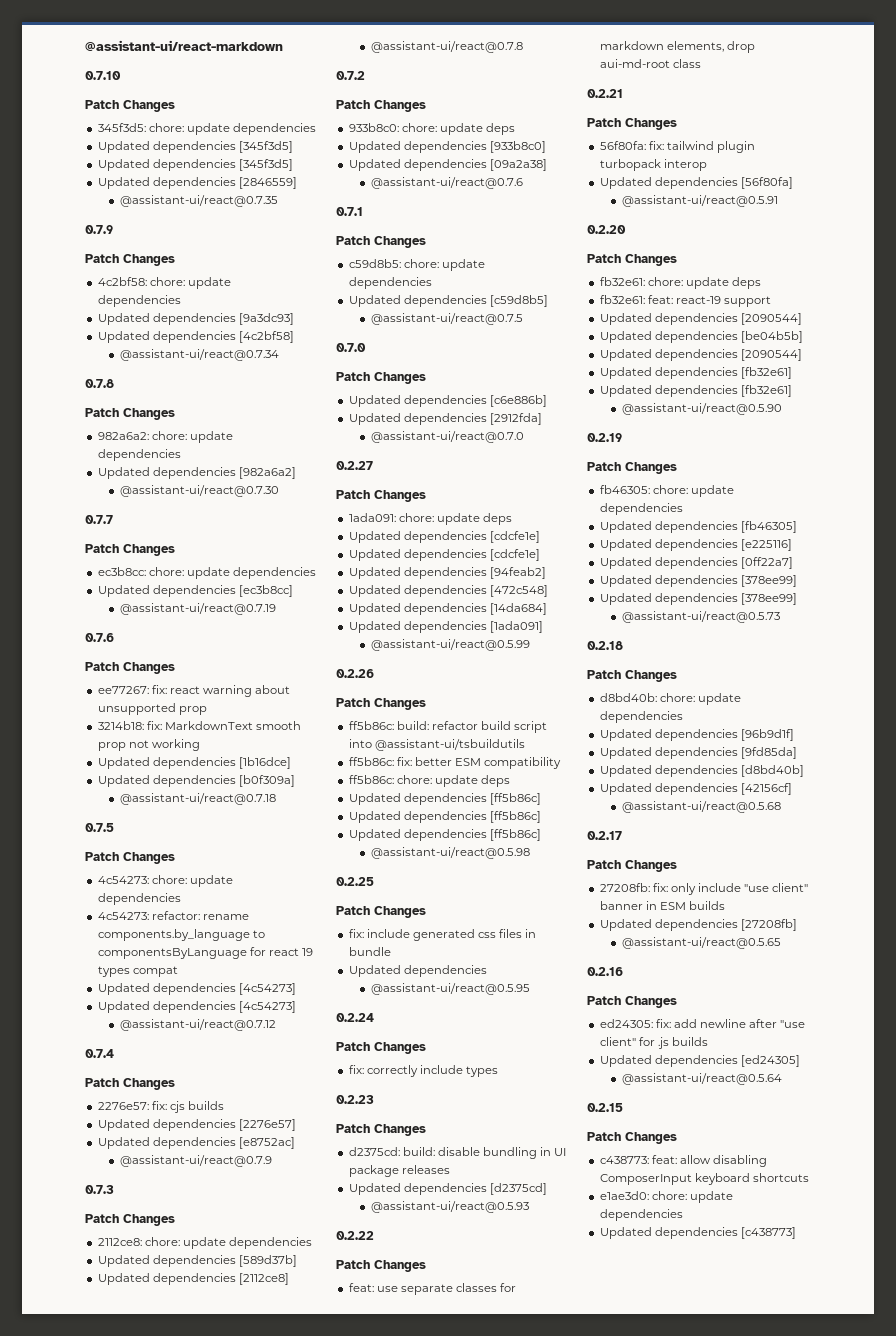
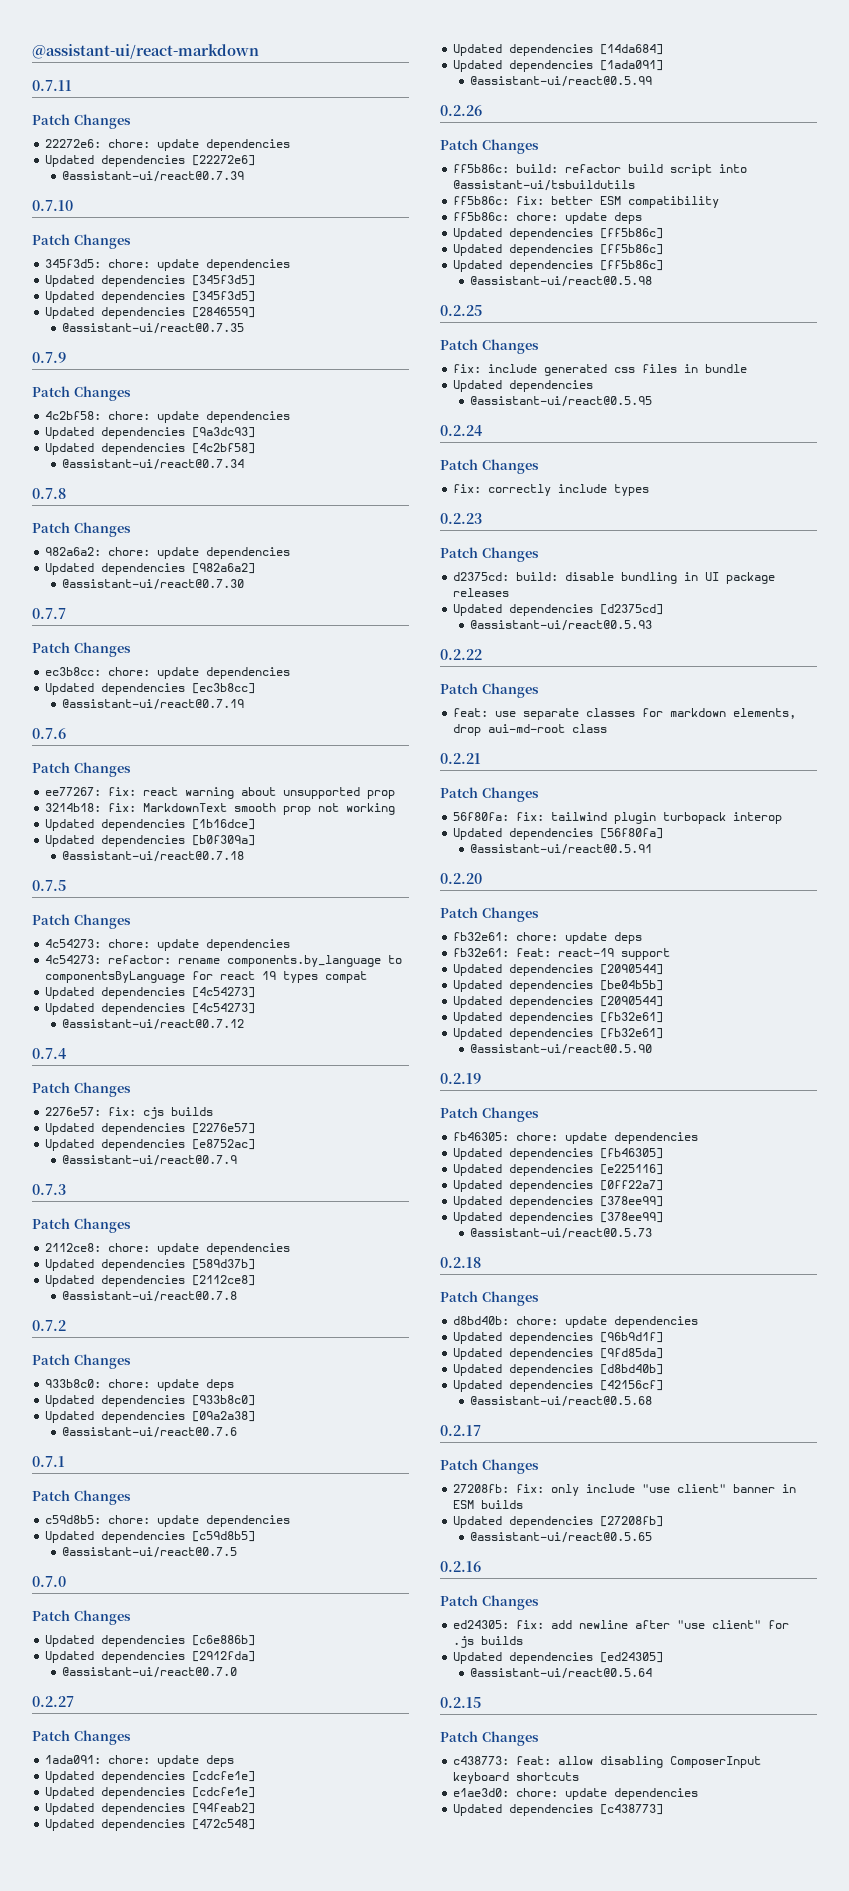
+ 0.7.11
+ Patch Changes
+ 22272e6: chore: update dependencies
+ Updated dependencies [22272e6]
+ @assistant-ui/react@0.7.39

